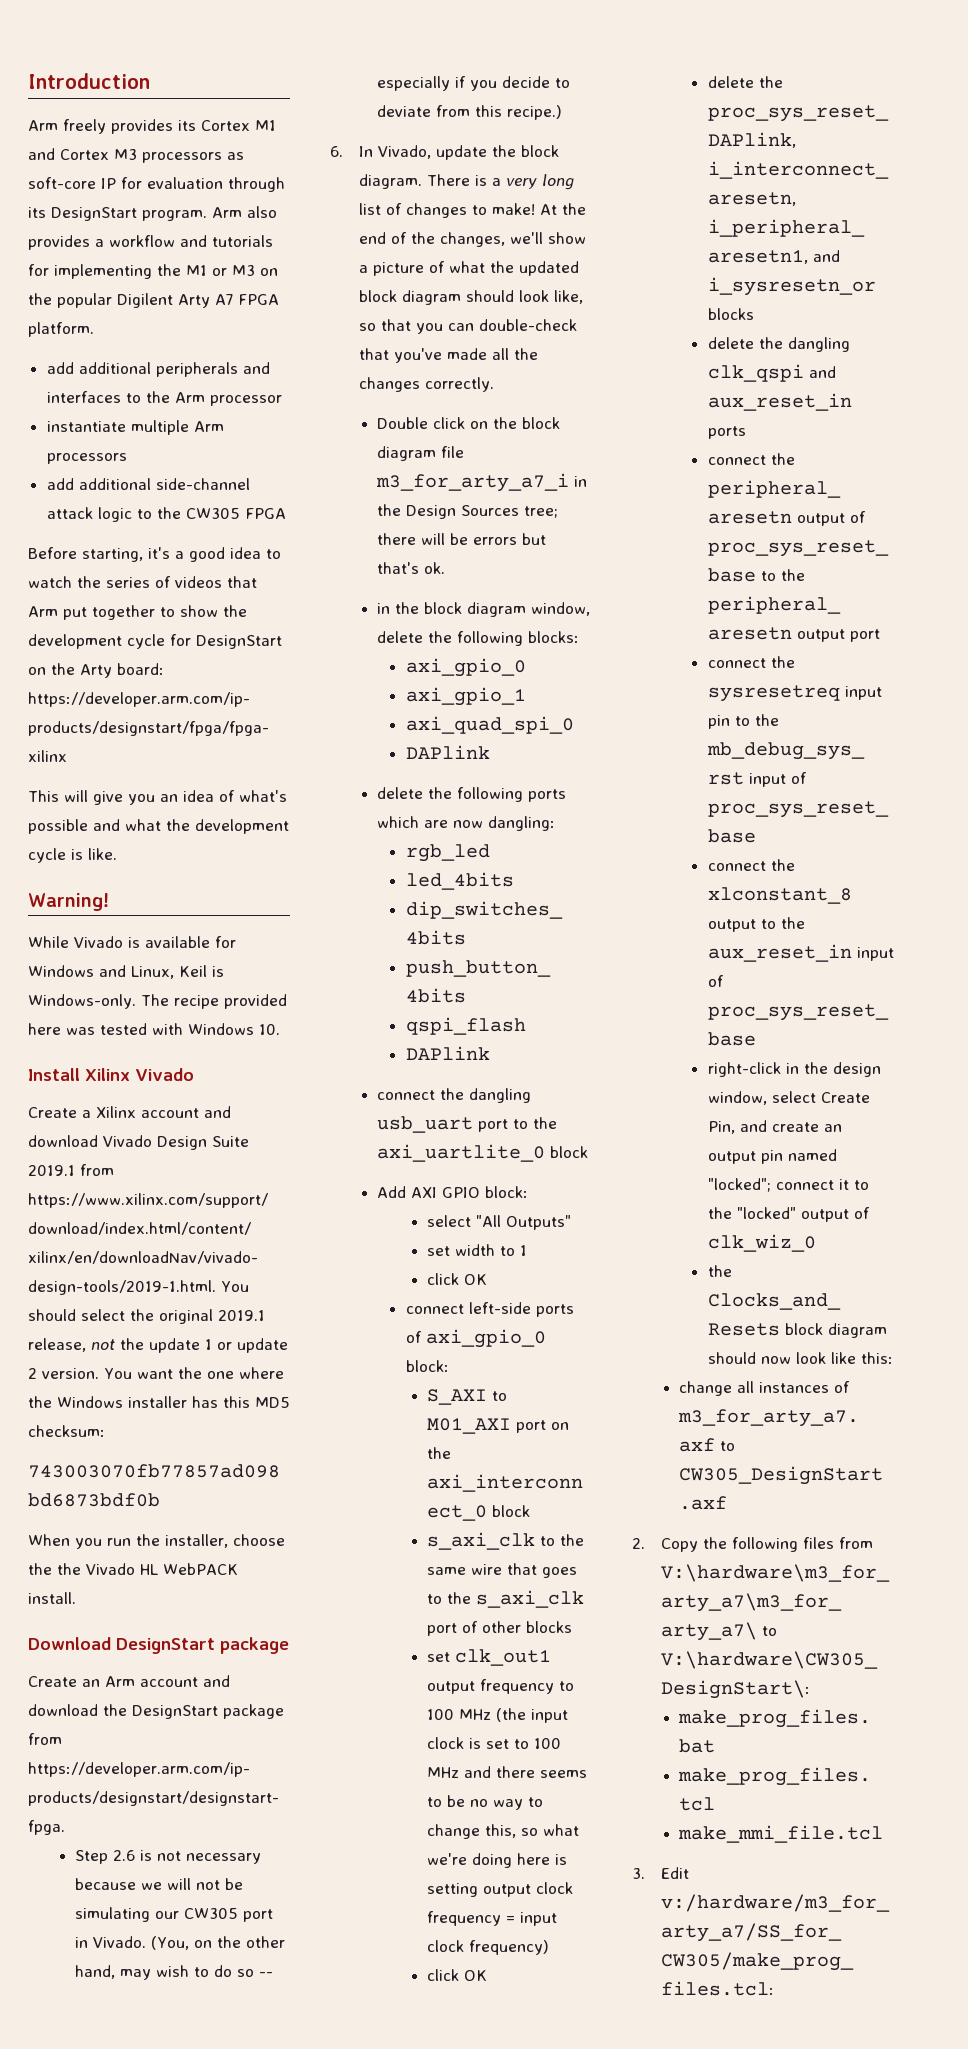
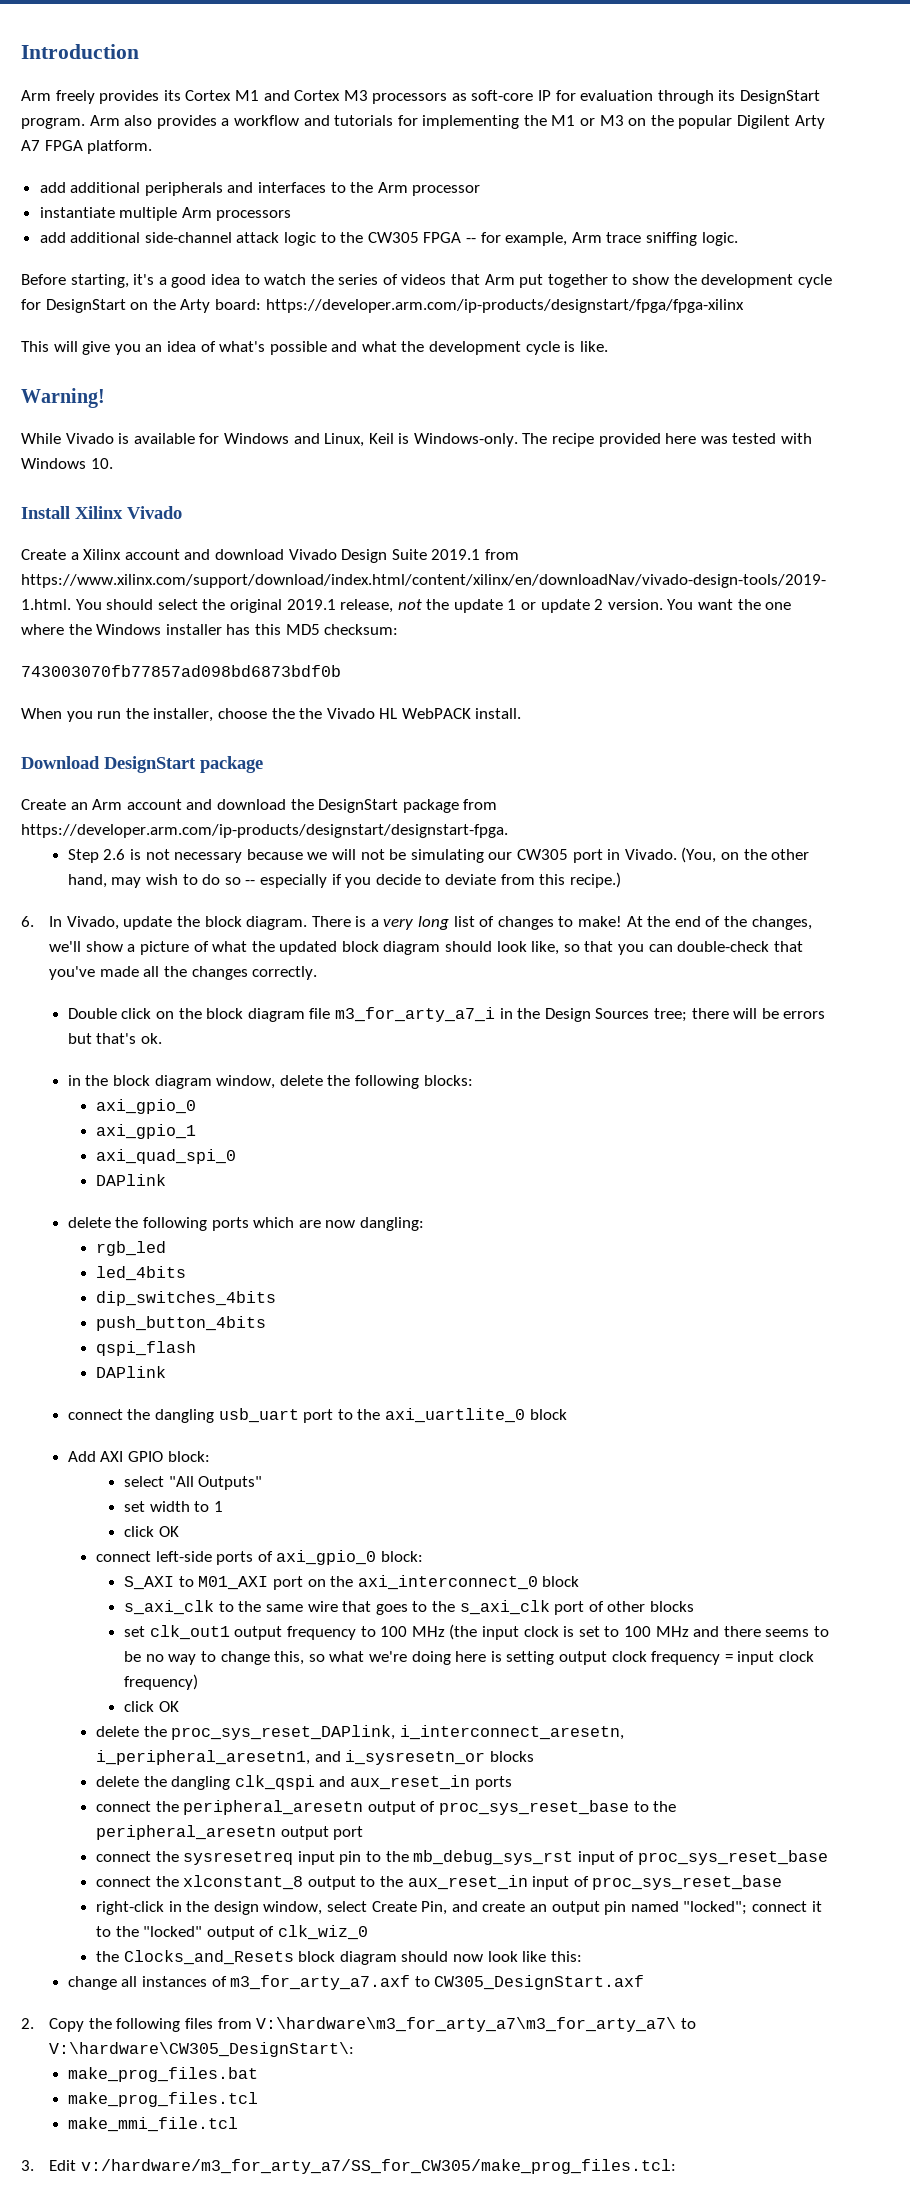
- add additional side-channel attack logic to the CW305 FPGA
+ add additional side-channel attack logic to the CW305 FPGA -- for example, Arm trace sniffing logic.

